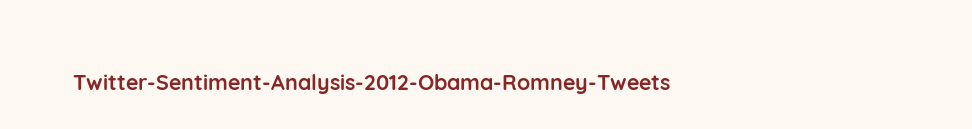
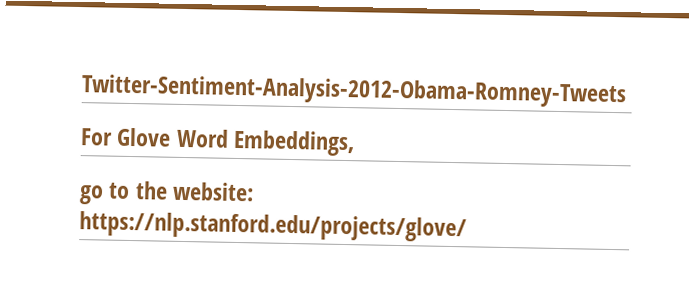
+ For Glove Word Embeddings,
+ go to the website: https://nlp.stanford.edu/projects/glove/

